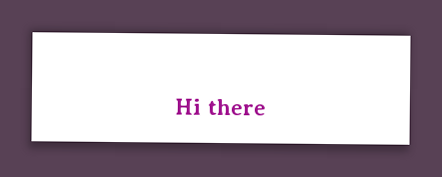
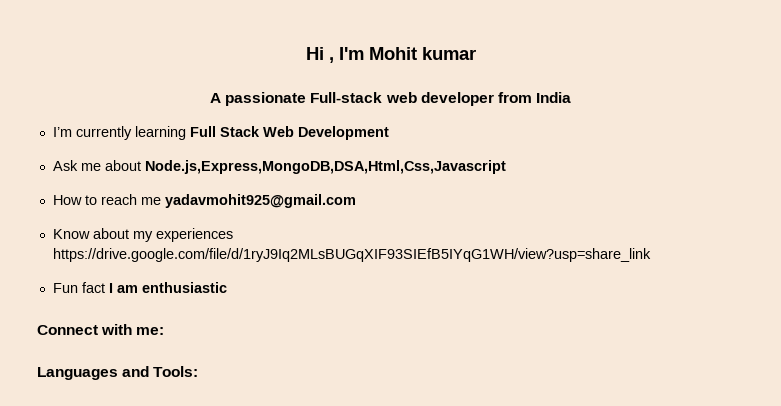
- Hi there
+ Hi , I'm Mohit kumar
+ A passionate Full-stack web developer from India
+ I’m currently learning Full Stack Web Development
+ Ask me about Node.js,Express,MongoDB,DSA,Html,Css,Javascript
+ How to reach me yadavmohit925@gmail.com
+ Know about my experiences https://drive.google.com/file/d/1ryJ9Iq2MLsBUGqXIF93SIEfB5IYqG1WH/view?usp=share_link
+ Fun fact I am enthusiastic
+ Connect with me:
+ Languages and Tools:

